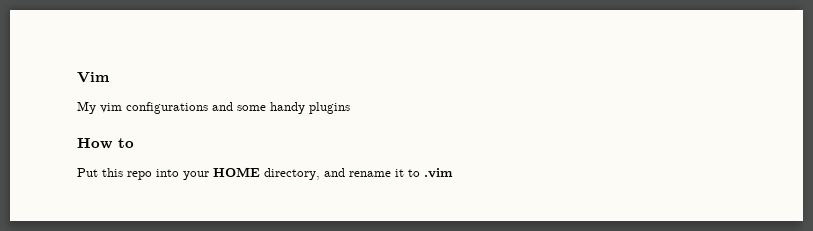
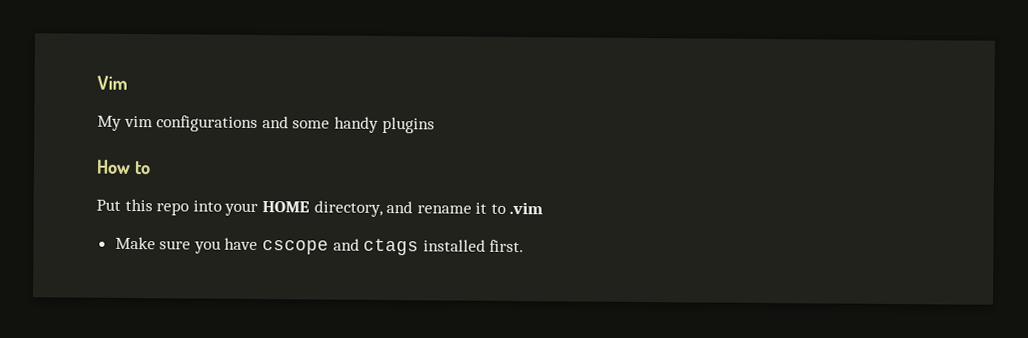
+ Make sure you have cscope and ctags installed first.

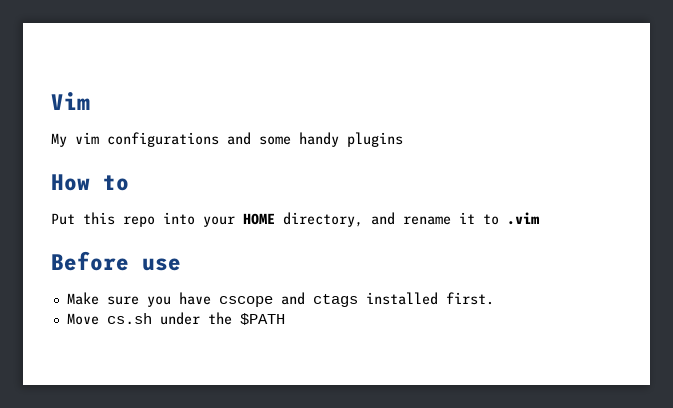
+ Before use
+ Move cs.sh under the $PATH

